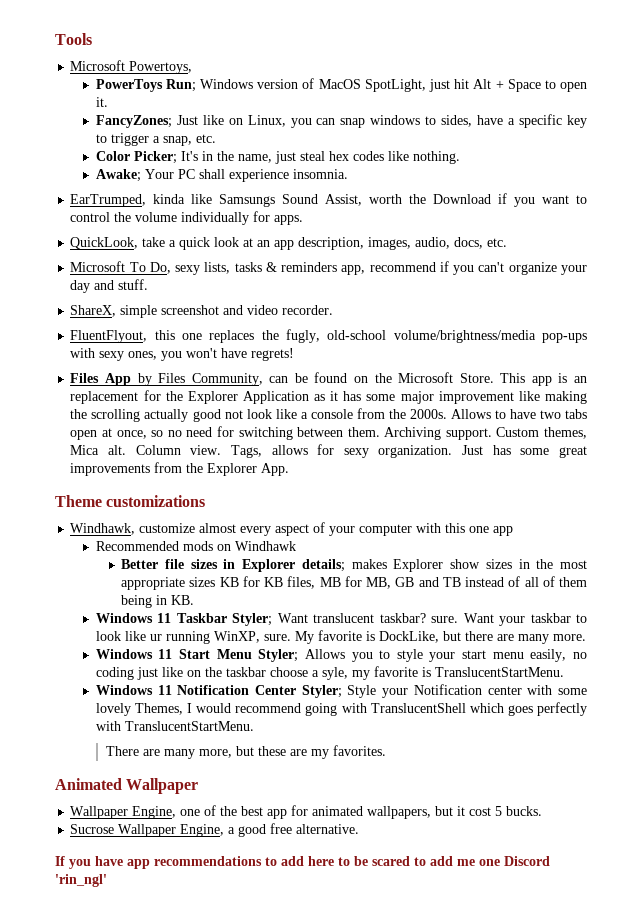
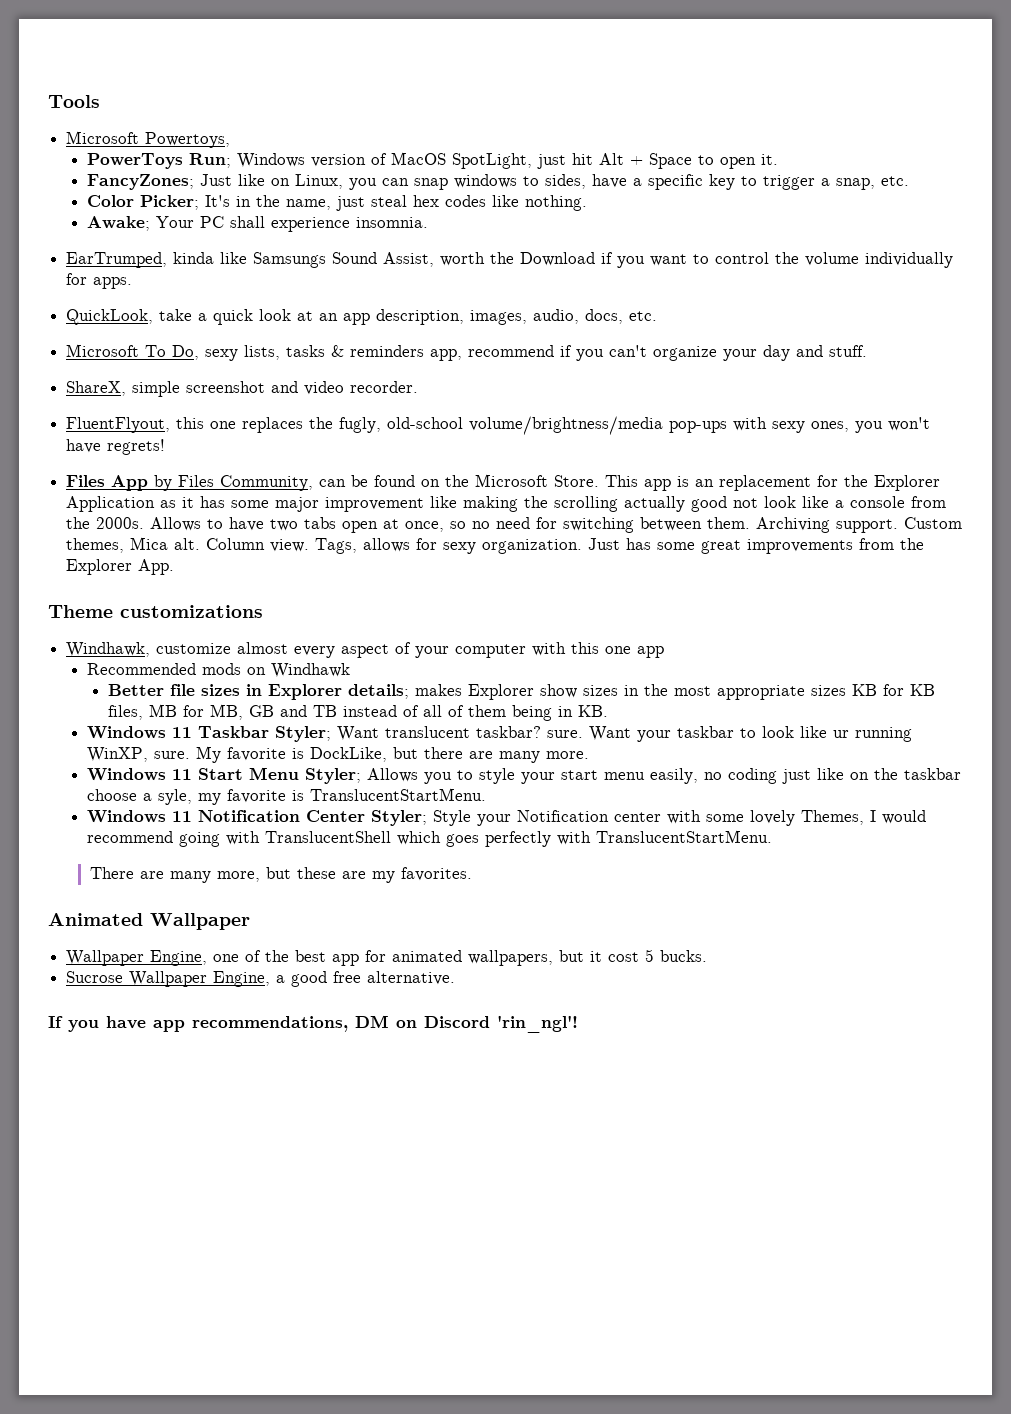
- If you have app recommendations to add here to be scared to add me one Discord 'rin_ngl'
+ If you have app recommendations, DM on Discord 'rin_ngl'!

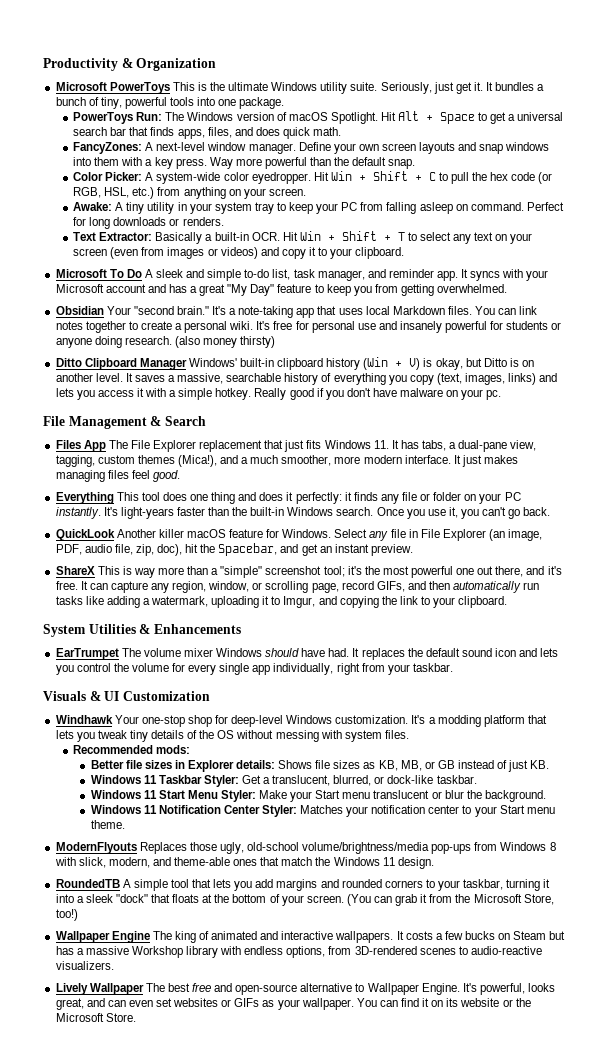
- Tools
- Microsoft Powertoys,
- PowerToys Run; Windows version of MacOS SpotLight, just hit Alt + Space to open it.
- FancyZones; Just like on Linux, you can snap windows to sides, have a specific key to trigger a snap, etc.
- Color Picker; It's in the name, just steal hex codes like nothing.
- Awake; Your PC shall experience insomnia.
- EarTrumped, kinda like Samsungs Sound Assist, worth the Download if you want to control the volume individually for apps.
- QuickLook, take a quick look at an app description, images, audio, docs, etc.
- Microsoft To Do, sexy lists, tasks & reminders app, recommend if you can't organize your day and stuff.
- ShareX, simple screenshot and video recorder.
- FluentFlyout, this one replaces the fugly, old-school volume/brightness/media pop-ups with sexy ones, you won't have regrets!
- Files App by Files Community, can be found on the Microsoft Store. This app is an replacement for the Explorer Application as it has some major improvement like making the scrolling actually good not look like a console from the 2000s. Allows to have two tabs open at once, so no need for switching between them. Archiving support. Custom themes, Mica alt. Column view. Tags, allows for sexy organization. Just has some great improvements from the Explorer App.
- Theme customizations
- Windhawk, customize almost every aspect of your computer with this one app
- Recommended mods on Windhawk
+ Productivity & Organization
+ Microsoft PowerToys This is the ultimate Windows utility suite. Seriously, just get it. It bundles a bunch of tiny, powerful tools into one package.
+ PowerToys Run: The Windows version of macOS Spotlight. Hit Alt + Space to get a universal search bar that finds apps, files, and does quick math.
+ FancyZones: A next-level window manager. Define your own screen layouts and snap windows into them with a key press. Way more powerful than the default snap.
+ Color Picker: A system-wide color eyedropper. Hit Win + Shift + C to pull the hex code (or RGB, HSL, etc.) from anything on your screen.
+ Awake: A tiny utility in your system tray to keep your PC from falling asleep on command. Perfect for long downloads or renders.
+ Text Extractor: Basically a built-in OCR. Hit Win + Shift + T to select any text on your screen (even from images or videos) and copy it to your clipboard.
+ Microsoft To Do A sleek and simple to-do list, task manager, and reminder app. It syncs with your Microsoft account and has a great "My Day" feature to keep you from getting overwhelmed.
+ Obsidian Your "second brain." It's a note-taking app that uses local Markdown files. You can link notes together to create a personal wiki. It's free for personal use and insanely powerful for students or anyone doing research. (also money thirsty)
+ Ditto Clipboard Manager Windows' built-in clipboard history (Win + V) is okay, but Ditto is on another level. It saves a massive, searchable history of everything you copy (text, images, links) and lets you access it with a simple hotkey. Really good if you don't have malware on your pc.
+ File Management & Search
+ Files App The File Explorer replacement that just fits Windows 11. It has tabs, a dual-pane view, tagging, custom themes (Mica!), and a much smoother, more modern interface. It just makes managing files feel good.
+ Everything This tool does one thing and does it perfectly: it finds any file or folder on your PC instantly. It's light-years faster than the built-in Windows search. Once you use it, you can't go back.
+ QuickLook Another killer macOS feature for Windows. Select any file in File Explorer (an image, PDF, audio file, zip, doc), hit the Spacebar, and get an instant preview.
+ ShareX This is way more than a "simple" screenshot tool; it's the most powerful one out there, and it's free. It can capture any region, window, or scrolling page, record GIFs, and then automatically run tasks like adding a watermark, uploading it to Imgur, and copying the link to your clipboard.
+ System Utilities & Enhancements
+ EarTrumpet The volume mixer Windows should have had. It replaces the default sound icon and lets you control the volume for every single app individually, right from your taskbar.
+ Visuals & UI Customization
+ Windhawk Your one-stop shop for deep-level Windows customization. It's a modding platform that lets you tweak tiny details of the OS without messing with system files.
+ Recommended mods:
- Better file sizes in Explorer details; makes Explorer show sizes in the most appropriate sizes KB for KB files, MB for MB, GB and TB instead of all of them being in KB.
- Windows 11 Taskbar Styler; Want translucent taskbar? sure. Want your taskbar to look like ur running WinXP, sure. My favorite is DockLike, but there are many more.
- Windows 11 Start Menu Styler; Allows you to style your start menu easily, no coding just like on the taskbar choose a syle, my favorite is TranslucentStartMenu.
- Windows 11 Notification Center Styler; Style your Notification center with some lovely Themes, I would recommend going with TranslucentShell which goes perfectly with TranslucentStartMenu.
- There are many more, but these are my favorites.
- Animated Wallpaper
- Wallpaper Engine, one of the best app for animated wallpapers, but it cost 5 bucks.
- Sucrose Wallpaper Engine, a good free alternative.
- If you have app recommendations, DM on Discord 'rin_ngl'!
+ Better file sizes in Explorer details: Shows file sizes as KB, MB, or GB instead of just KB.
+ Windows 11 Taskbar Styler: Get a translucent, blurred, or dock-like taskbar.
+ Windows 11 Start Menu Styler: Make your Start menu translucent or blur the background.
+ Windows 11 Notification Center Styler: Matches your notification center to your Start menu theme.
+ ModernFlyouts Replaces those ugly, old-school volume/brightness/media pop-ups from Windows 8 with slick, modern, and theme-able ones that match the Windows 11 design.
+ RoundedTB A simple tool that lets you add margins and rounded corners to your taskbar, turning it into a sleek "dock" that floats at the bottom of your screen. (You can grab it from the Microsoft Store, too!)
+ Wallpaper Engine The king of animated and interactive wallpapers. It costs a few bucks on Steam but has a massive Workshop library with endless options, from 3D-rendered scenes to audio-reactive visualizers.
+ Lively Wallpaper The best free and open-source alternative to Wallpaper Engine. It's powerful, looks great, and can even set websites or GIFs as your wallpaper. You can find it on its website or the Microsoft Store.

